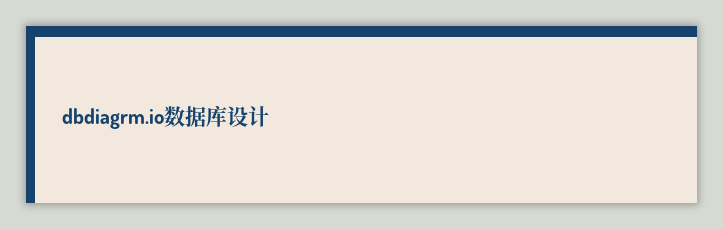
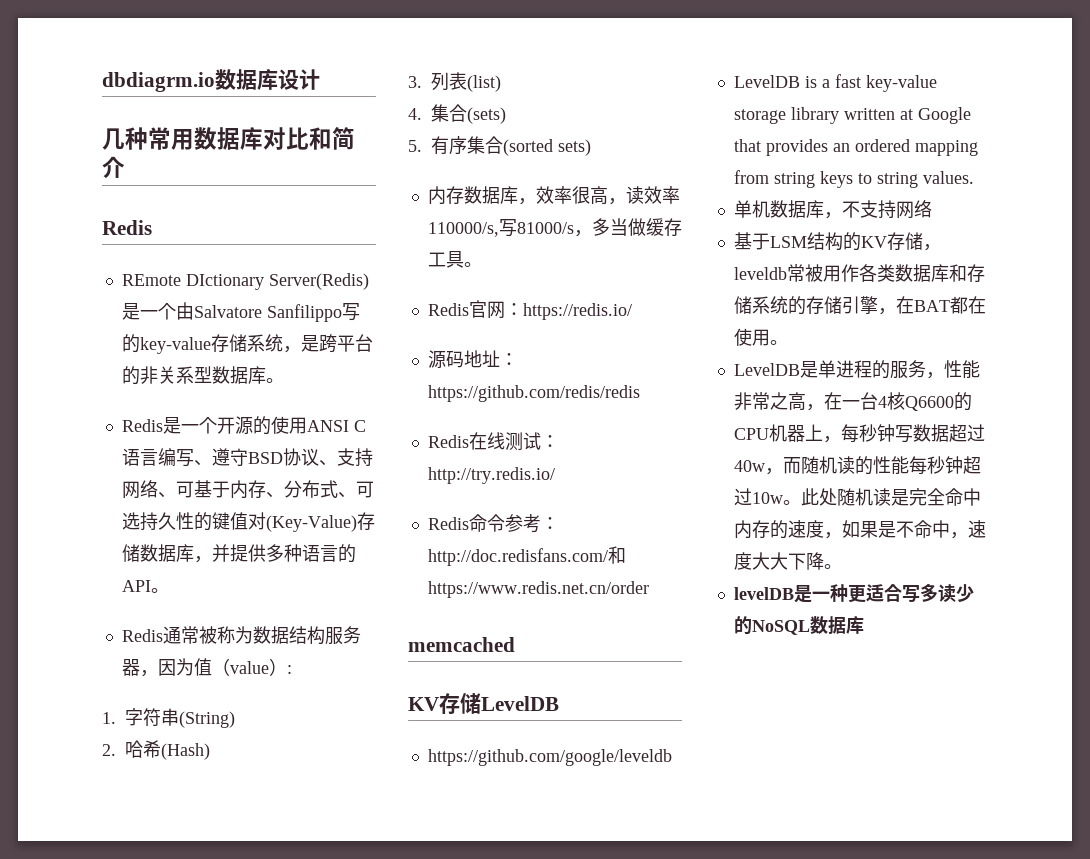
+ 几种常用数据库对比和简介
+ Redis
+ REmote DIctionary Server(Redis)是一个由Salvatore Sanfilippo写的key-value存储系统，是跨平台的非关系型数据库。
+ Redis是一个开源的使用ANSI C语言编写、遵守BSD协议、支持网络、可基于内存、分布式、可选持久性的键值对(Key-Value)存储数据库，并提供多种语言的API。
+ Redis通常被称为数据结构服务器，因为值（value）:
+ 1.字符串(String)
+ 2.哈希(Hash)
+ 3.列表(list)
+ 4.集合(sets)
+ 5.有序集合(sorted sets)
+ 内存数据库，效率很高，读效率110000/s,写81000/s，多当做缓存工具。
+ Redis官网：https://redis.io/
+ 源码地址：https://github.com/redis/redis
+ Redis在线测试：http://try.redis.io/
+ Redis命令参考：http://doc.redisfans.com/和https://www.redis.net.cn/order
+ memcached
+ KV存储LevelDB
+ https://github.com/google/leveldb
+ LevelDB is a fast key-value storage library written at Google that provides an ordered mapping from string keys to string values.
+ 单机数据库，不支持网络
+ 基于LSM结构的KV存储，leveldb常被用作各类数据库和存储系统的存储引擎，在BAT都在使用。
+ LevelDB是单进程的服务，性能非常之高，在一台4核Q6600的CPU机器上，每秒钟写数据超过40w，而随机读的性能每秒钟超过10w。此处随机读是完全命中内存的速度，如果是不命中，速度大大下降。
+ levelDB是一种更适合写多读少的NoSQL数据库

